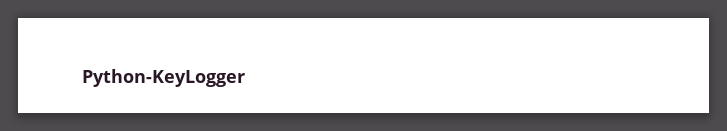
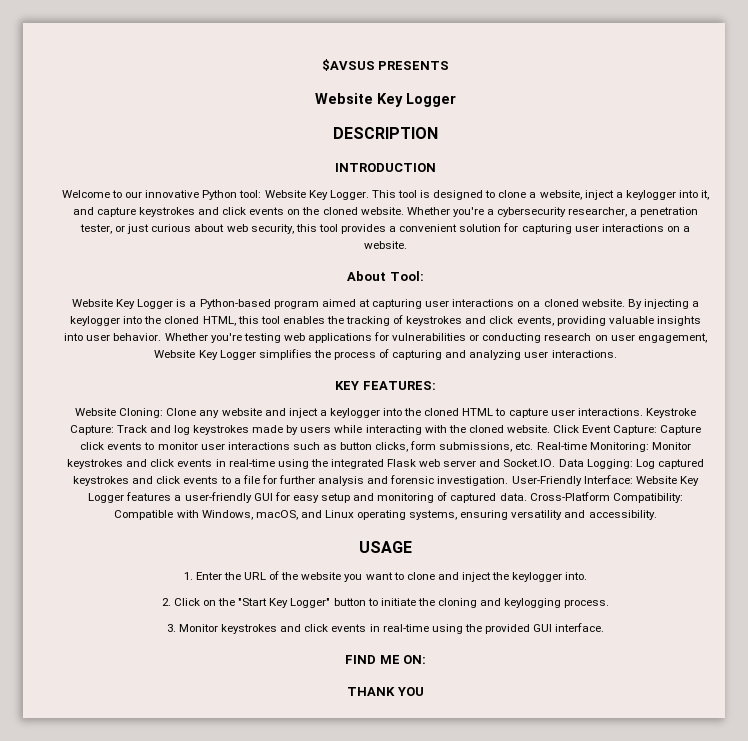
- Python-KeyLogger
+ $AVSUS PRESENTS
+ Website Key Logger
+ DESCRIPTION
+ INTRODUCTION
+ Welcome to our innovative Python tool: Website Key Logger. This tool is designed to clone a website, inject a keylogger into it, and capture keystrokes and click events on the cloned website. Whether you're a cybersecurity researcher, a penetration tester, or just curious about web security, this tool provides a convenient solution for capturing user interactions on a website.
+ About Tool:
+ Website Key Logger is a Python-based program aimed at capturing user interactions on a cloned website. By injecting a keylogger into the cloned HTML, this tool enables the tracking of keystrokes and click events, providing valuable insights into user behavior. Whether you're testing web applications for vulnerabilities or conducting research on user engagement, Website Key Logger simplifies the process of capturing and analyzing user interactions.
+ KEY FEATURES:
+ Website Cloning: Clone any website and inject a keylogger into the cloned HTML to capture user interactions. Keystroke Capture: Track and log keystrokes made by users while interacting with the cloned website. Click Event Capture: Capture click events to monitor user interactions such as button clicks, form submissions, etc. Real-time Monitoring: Monitor keystrokes and click events in real-time using the integrated Flask web server and Socket.IO. Data Logging: Log captured keystrokes and click events to a file for further analysis and forensic investigation. User-Friendly Interface: Website Key Logger features a user-friendly GUI for easy setup and monitoring of captured data. Cross-Platform Compatibility: Compatible with Windows, macOS, and Linux operating systems, ensuring versatility and accessibility.
+ USAGE
+ 1. Enter the URL of the website you want to clone and inject the keylogger into.
+ 2. Click on the "Start Key Logger" button to initiate the cloning and keylogging process.
+ 3. Monitor keystrokes and click events in real-time using the provided GUI interface.
+ FIND ME ON:
+ THANK YOU

